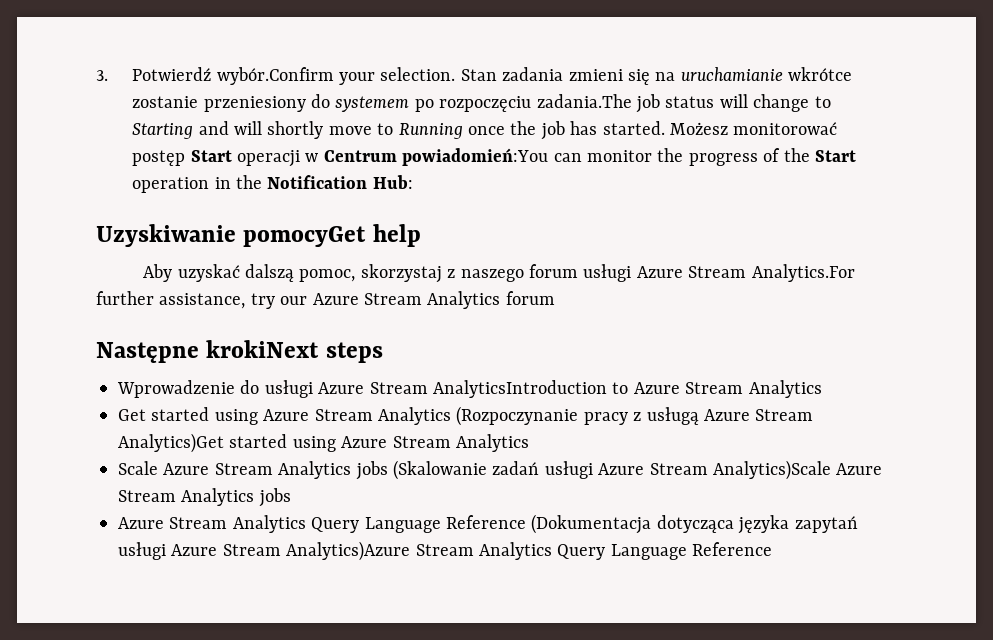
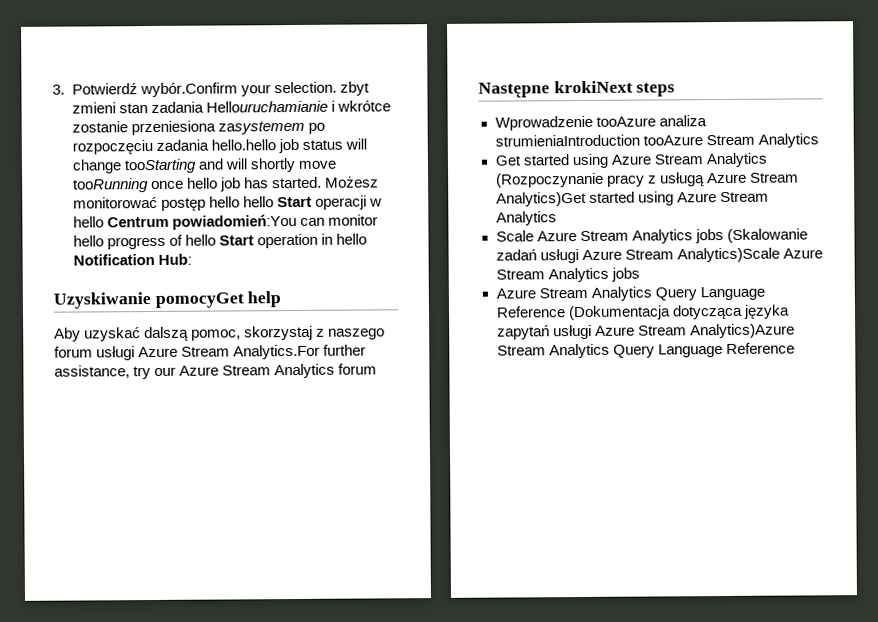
- 3. Potwierdź wybór.Confirm your selection. Stan zadania zmieni się na uruchamianie wkrótce zostanie przeniesiony do systemem po rozpoczęciu zadania.The job status will change to Starting and will shortly move to Running once the job has started.
+ 3. Potwierdź wybór.Confirm your selection. zbyt zmieni stan zadania Hellouruchamianie i wkrótce zostanie przeniesiona zasystemem po rozpoczęciu zadania hello.hello job status will change tooStarting and will shortly move tooRunning once hello job has started.
- Możesz monitorować postęp Start operacji w Centrum powiadomień:You can monitor the progress of the Start operation in the Notification Hub:
+ Możesz monitorować postęp hello hello Start operacji w hello Centrum powiadomień:You can monitor hello progress of hello Start operation in hello Notification Hub:
- Wprowadzenie do usługi Azure Stream AnalyticsIntroduction to Azure Stream Analytics
+ Wprowadzenie tooAzure analiza strumieniaIntroduction tooAzure Stream Analytics

